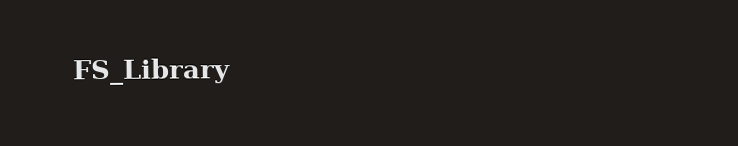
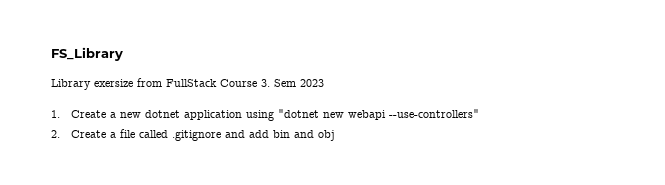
+ Library exersize from FullStack Course 3. Sem 2023
+ 1. Create a new dotnet application using "dotnet new webapi --use-controllers"
+ 2. Create a file called .gitignore and add bin and obj

